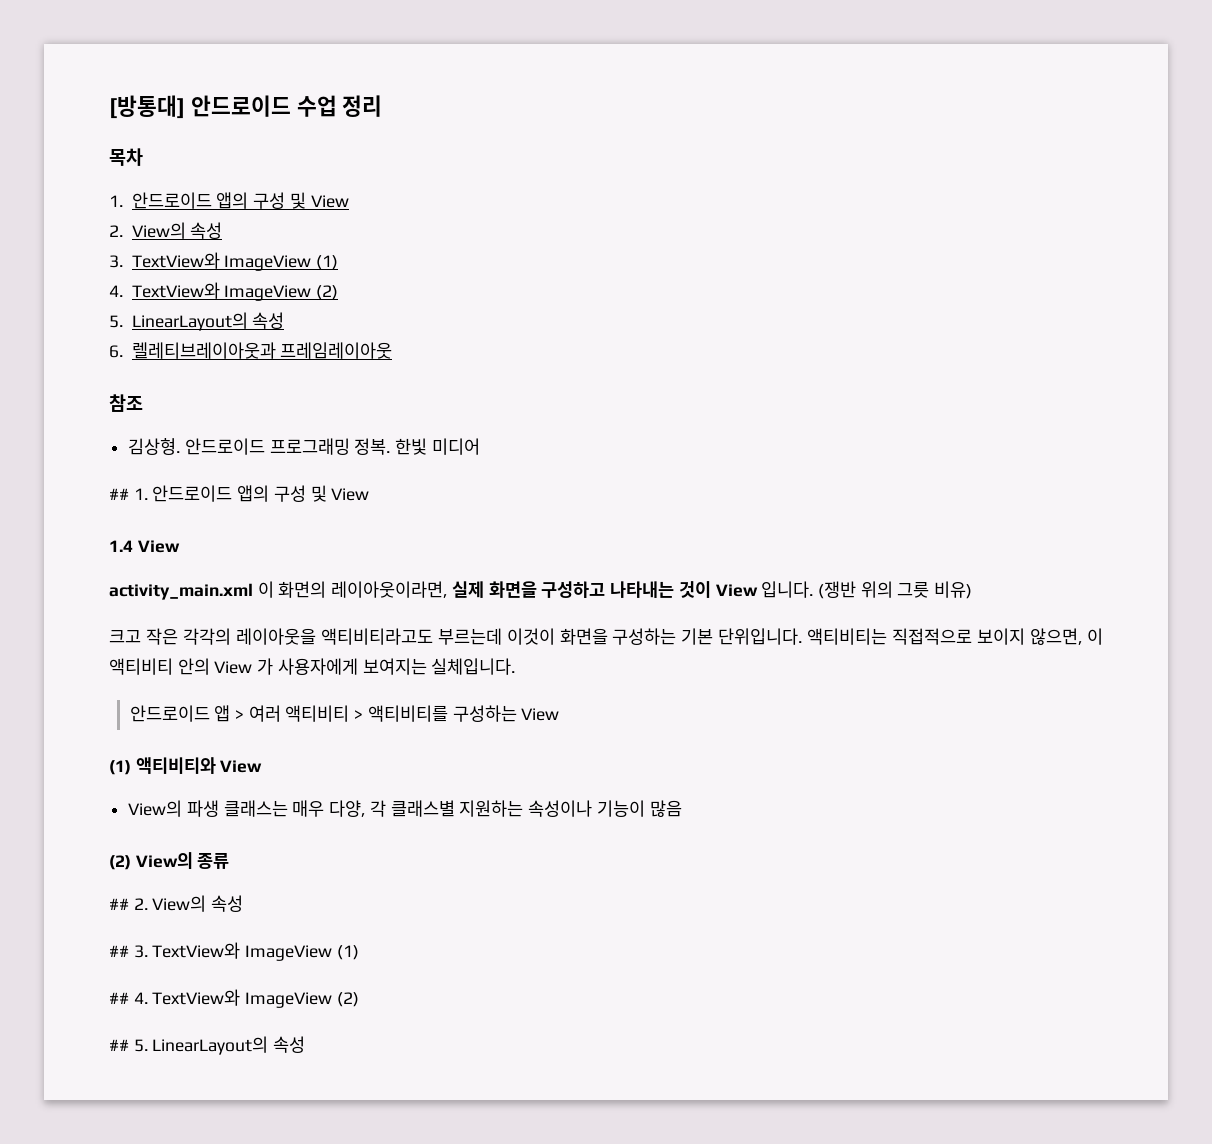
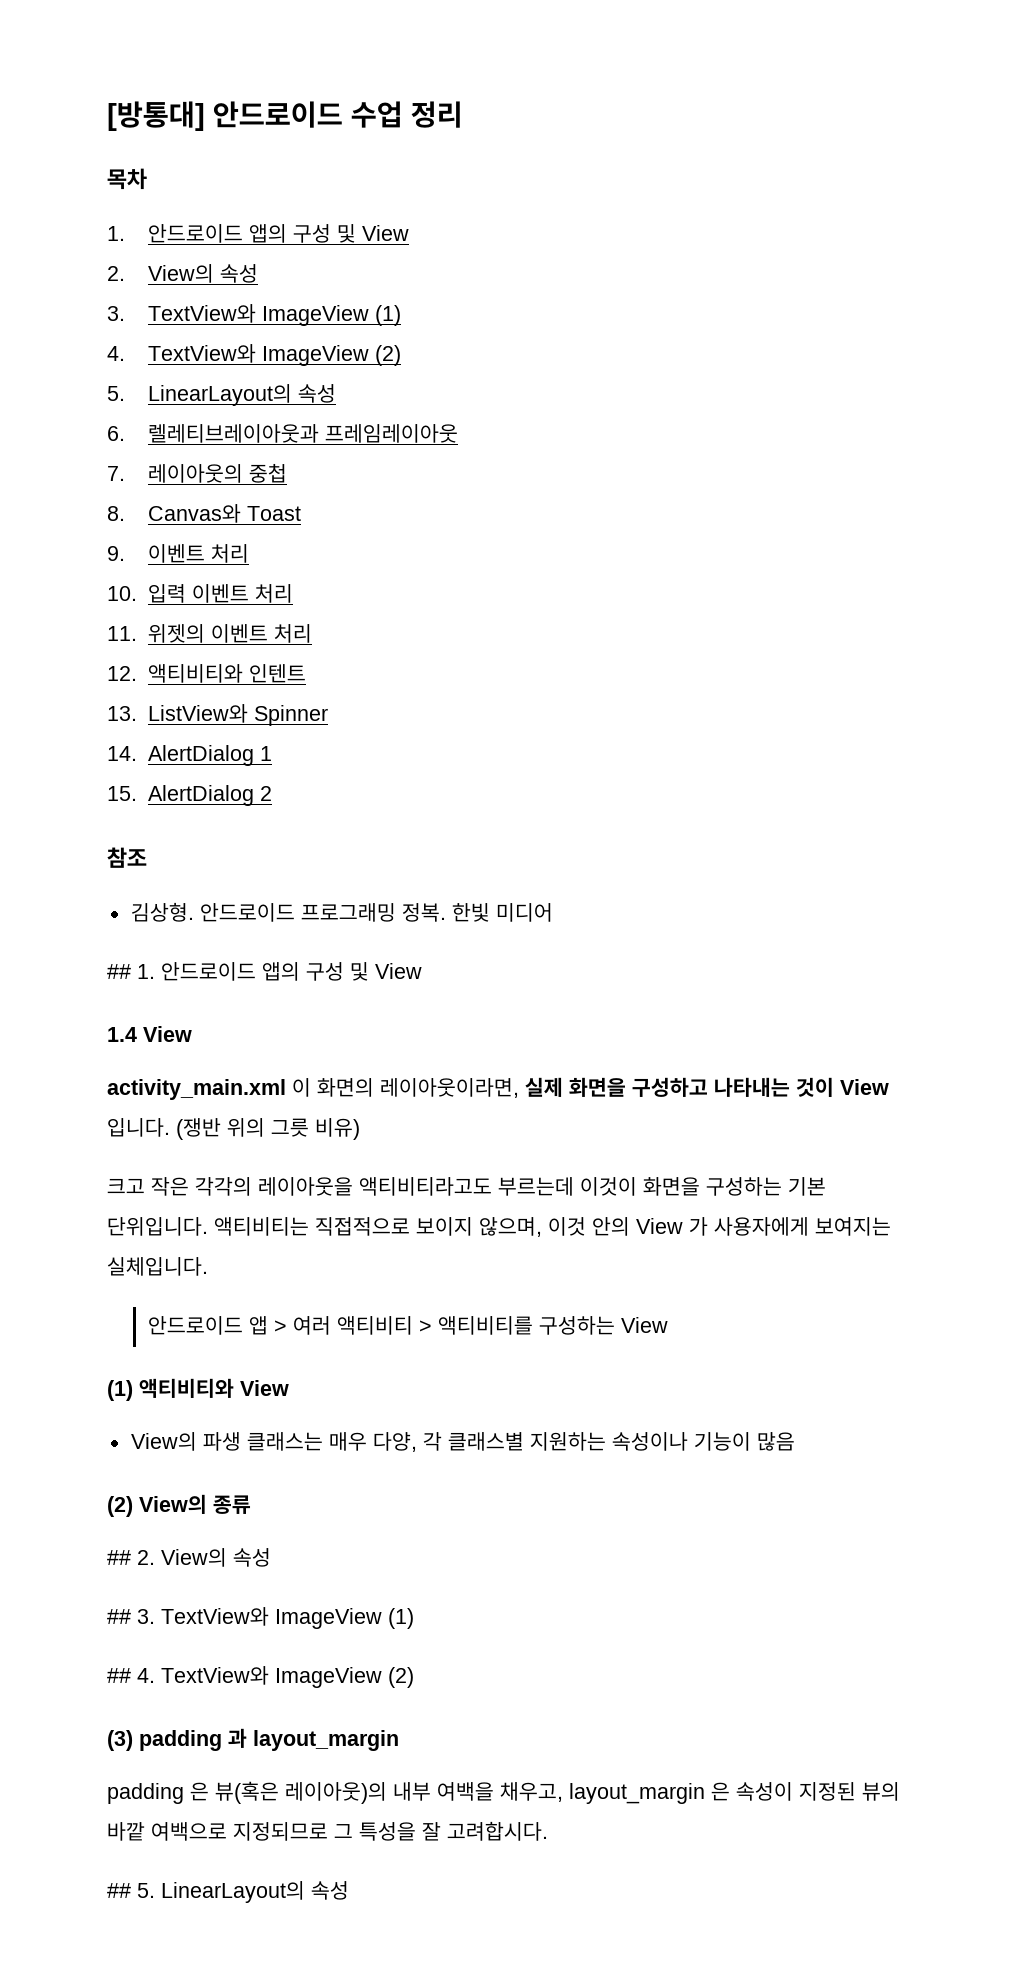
+ 7. 레이아웃의 중첩
+ 8. Canvas와 Toast
+ 9. 이벤트 처리
+ 10. 입력 이벤트 처리
+ 11. 위젯의 이벤트 처리
+ 12. 액티비티와 인텐트
+ 13. ListView와 Spinner
+ 14. AlertDialog 1
+ 15. AlertDialog 2
- 액티비티는 직접적으로 보이지 않으면, 이 액티비티 안의 View 가 사용자에게 보여지는 실체입니다.
+ 액티비티는 직접적으로 보이지 않으며, 이것 안의 View 가 사용자에게 보여지는 실체입니다.
+ (3) padding 과 layout_margin
+ padding 은 뷰(혹은 레이아웃)의 내부 여백을 채우고, layout_margin 은 속성이 지정된 뷰의 바깥 여백으로 지정되므로 그 특성을 잘 고려합시다.

